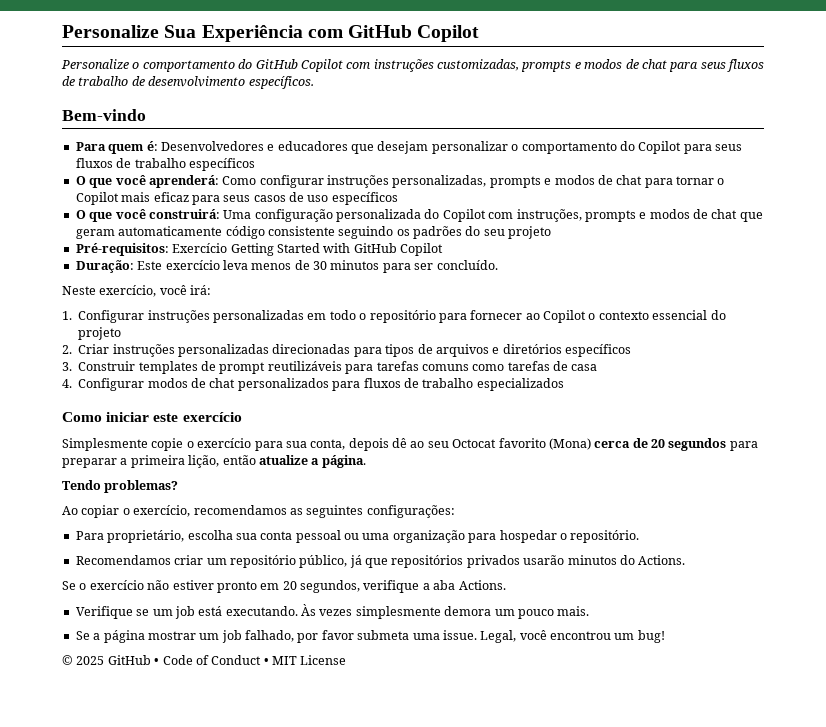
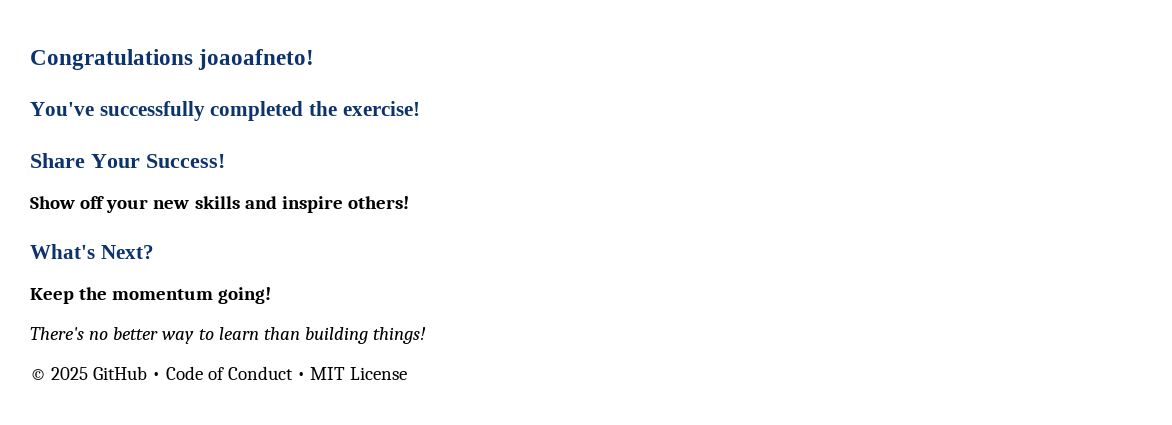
- Personalize Sua Experiência com GitHub Copilot
- Personalize o comportamento do GitHub Copilot com instruções customizadas, prompts e modos de chat para seus fluxos de trabalho de desenvolvimento específicos.
- Bem-vindo
- Para quem é: Desenvolvedores e educadores que desejam personalizar o comportamento do Copilot para seus fluxos de trabalho específicos
- O que você aprenderá: Como configurar instruções personalizadas, prompts e modos de chat para tornar o Copilot mais eficaz para seus casos de uso específicos
- O que você construirá: Uma configuração personalizada do Copilot com instruções, prompts e modos de chat que geram automaticamente código consistente seguindo os padrões do seu projeto
- Pré-requisitos: Exercício Getting Started with GitHub Copilot
- Duração: Este exercício leva menos de 30 minutos para ser concluído.
- Neste exercício, você irá:
- 1. Configurar instruções personalizadas em todo o repositório para fornecer ao Copilot o contexto essencial do projeto
- 2. Criar instruções personalizadas direcionadas para tipos de arquivos e diretórios específicos
- 3. Construir templates de prompt reutilizáveis para tarefas comuns como tarefas de casa
- 4. Configurar modos de chat personalizados para fluxos de trabalho especializados
- Como iniciar este exercício
- Simplesmente copie o exercício para sua conta, depois dê ao seu Octocat favorito (Mona) cerca de 20 segundos para preparar a primeira lição, então atualize a página.
- Tendo problemas?
- Ao copiar o exercício, recomendamos as seguintes configurações:
- Para proprietário, escolha sua conta pessoal ou uma organização para hospedar o repositório.
- Recomendamos criar um repositório público, já que repositórios privados usarão minutos do Actions.
- Se o exercício não estiver pronto em 20 segundos, verifique a aba Actions.
- Verifique se um job está executando. Às vezes simplesmente demora um pouco mais.
- Se a página mostrar um job falhado, por favor submeta uma issue. Legal, você encontrou um bug!
+ Congratulations joaoafneto!
+ You've successfully completed the exercise!
+ Share Your Success!
+ Show off your new skills and inspire others!
+ What's Next?
+ Keep the momentum going!
+ There's no better way to learn than building things!

